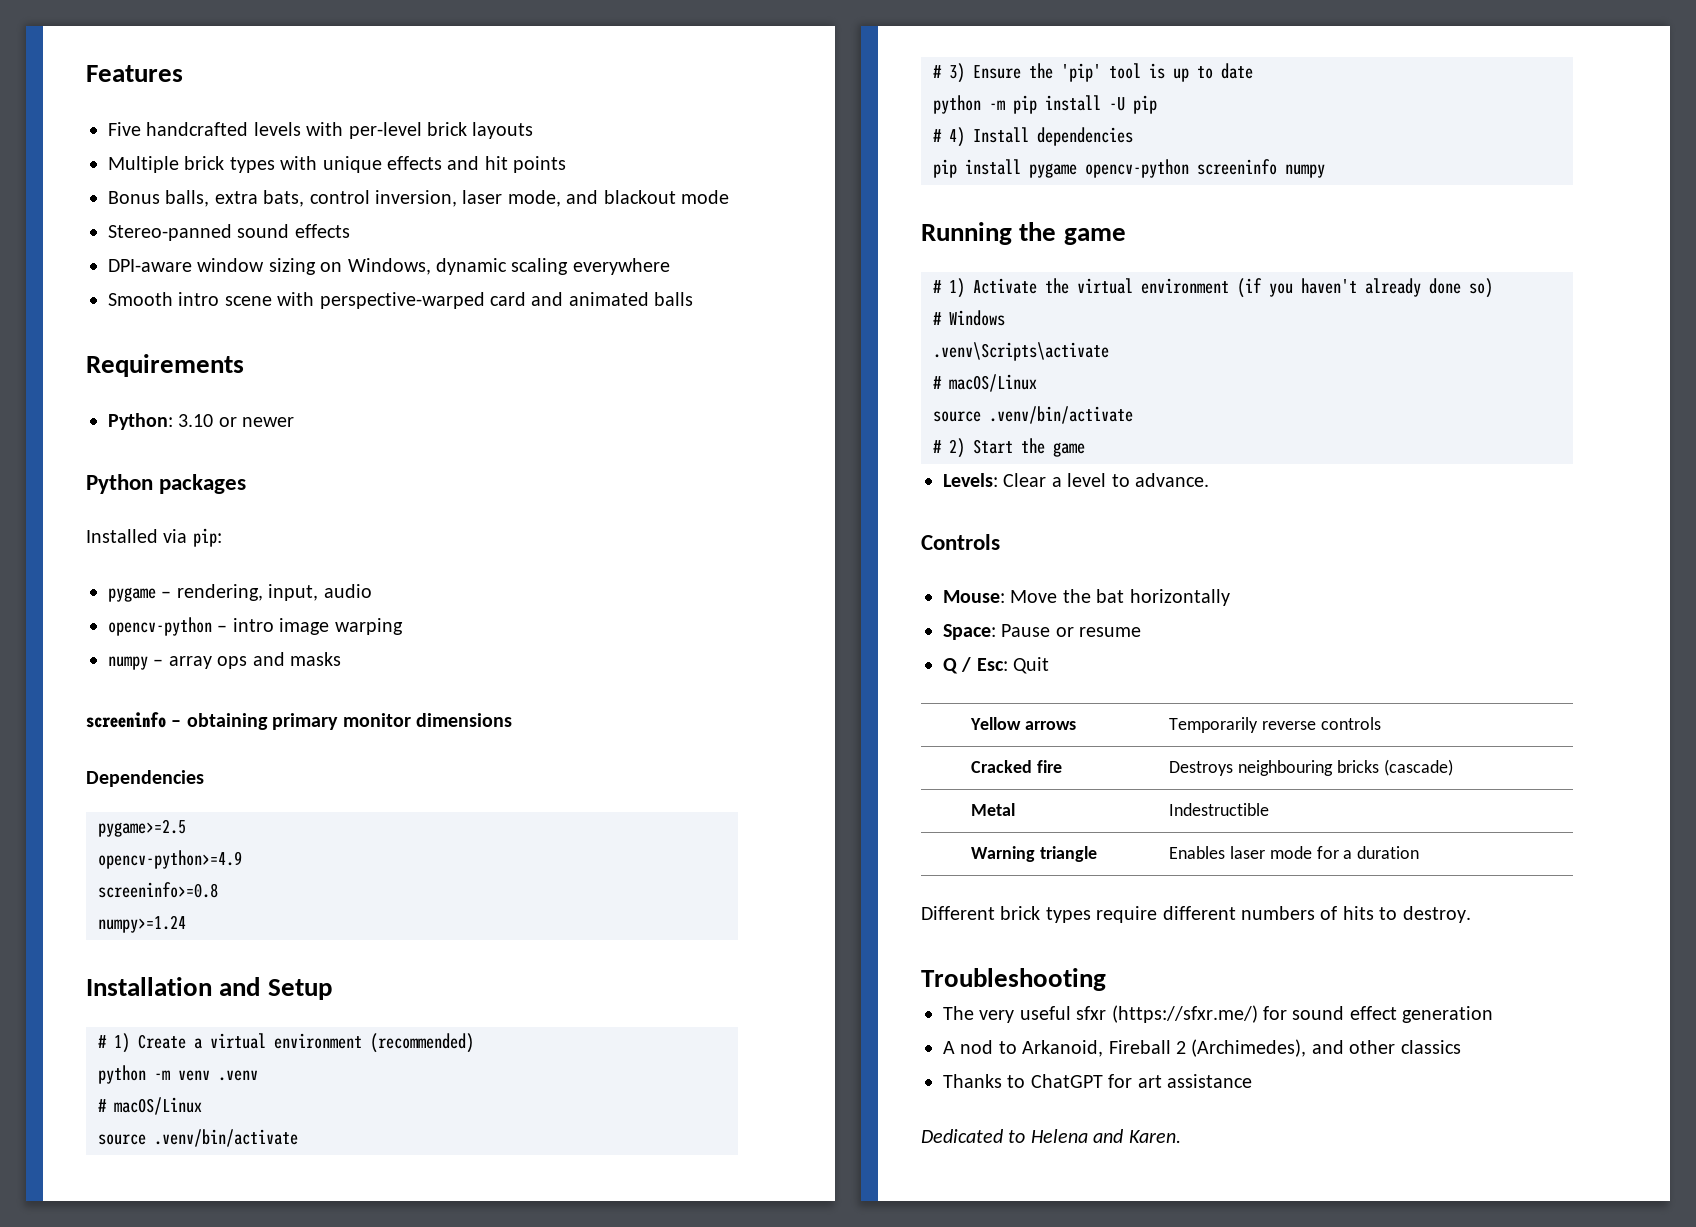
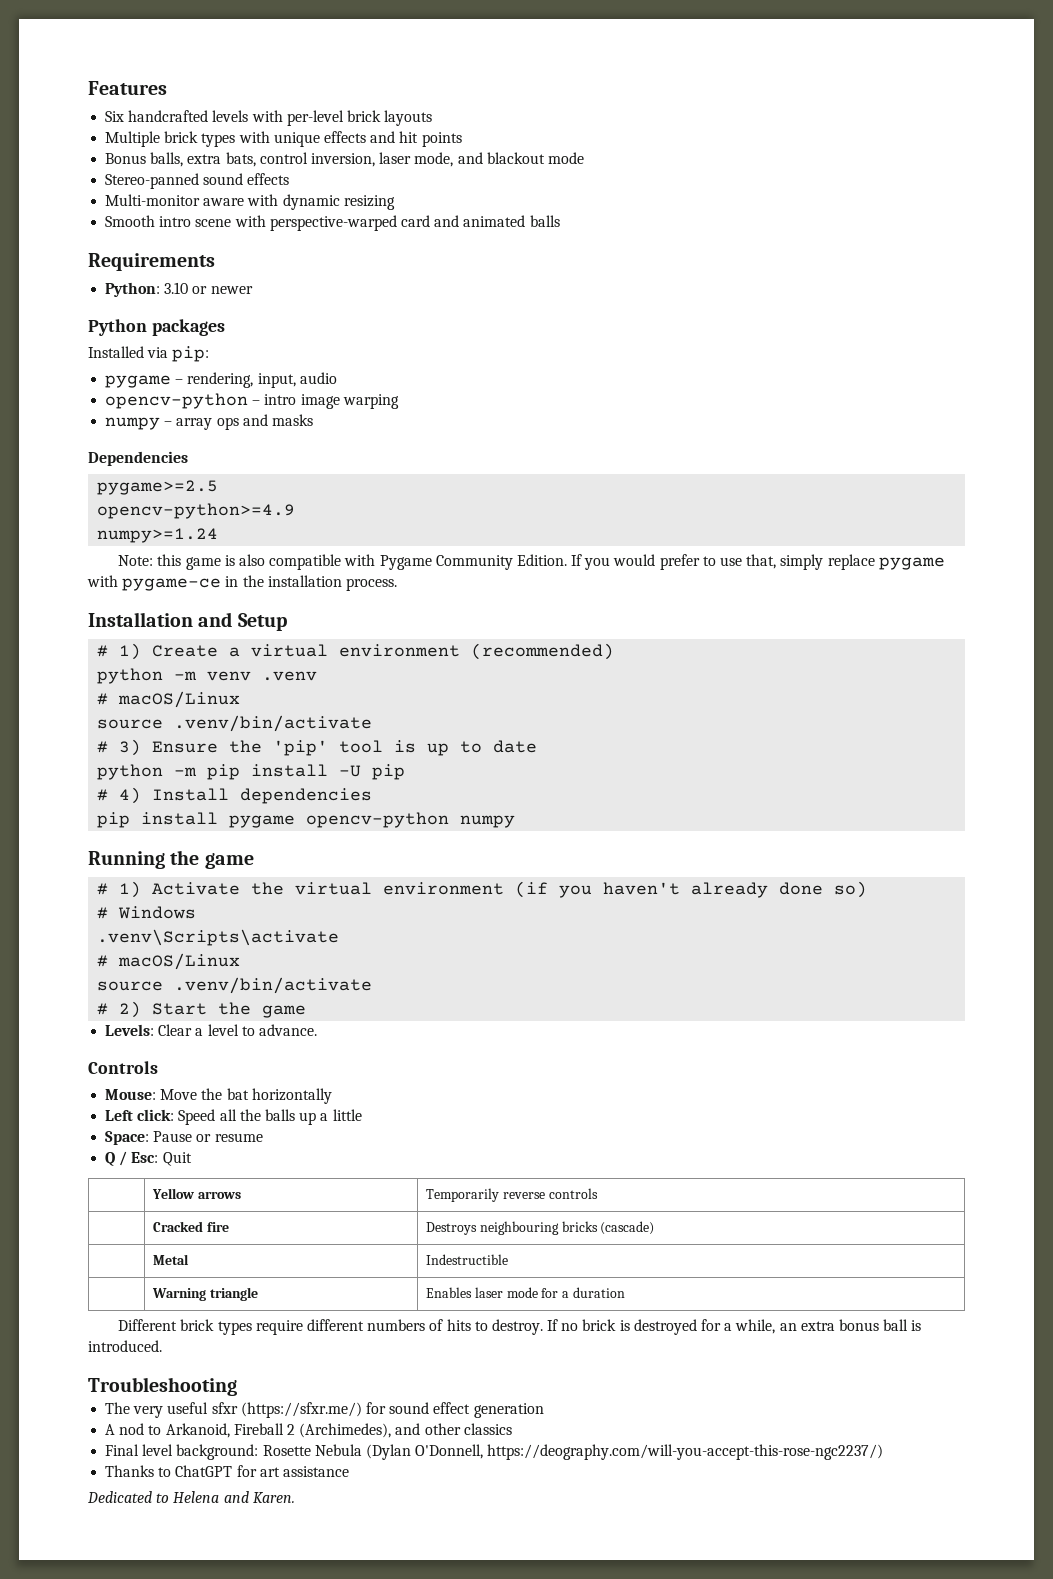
- Five handcrafted levels with per-level brick layouts
+ Six handcrafted levels with per-level brick layouts
- DPI-aware window sizing on Windows, dynamic scaling everywhere
+ Multi-monitor aware with dynamic resizing
- screeninfo – obtaining primary monitor dimensions
  Dependencies
  pygame>=2.5
  opencv-python>=4.9
- screeninfo>=0.8
  numpy>=1.24
+ Note: this game is also compatible with Pygame Community Edition. If you would prefer to use that, simply replace pygame with pygame-ce in the installation process.
- pip install pygame opencv-python screeninfo numpy
+ pip install pygame opencv-python numpy
+ Left click: Speed all the balls up a little
+ If no brick is destroyed for a while, an extra bonus ball is introduced.
+ Final level background: Rosette Nebula (Dylan O'Donnell, https://deography.com/will-you-accept-this-rose-ngc2237/)

